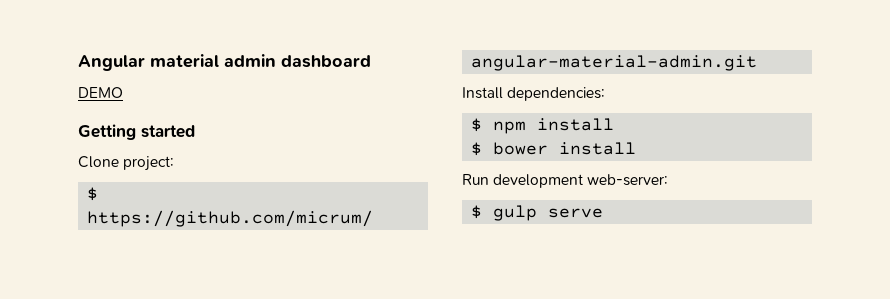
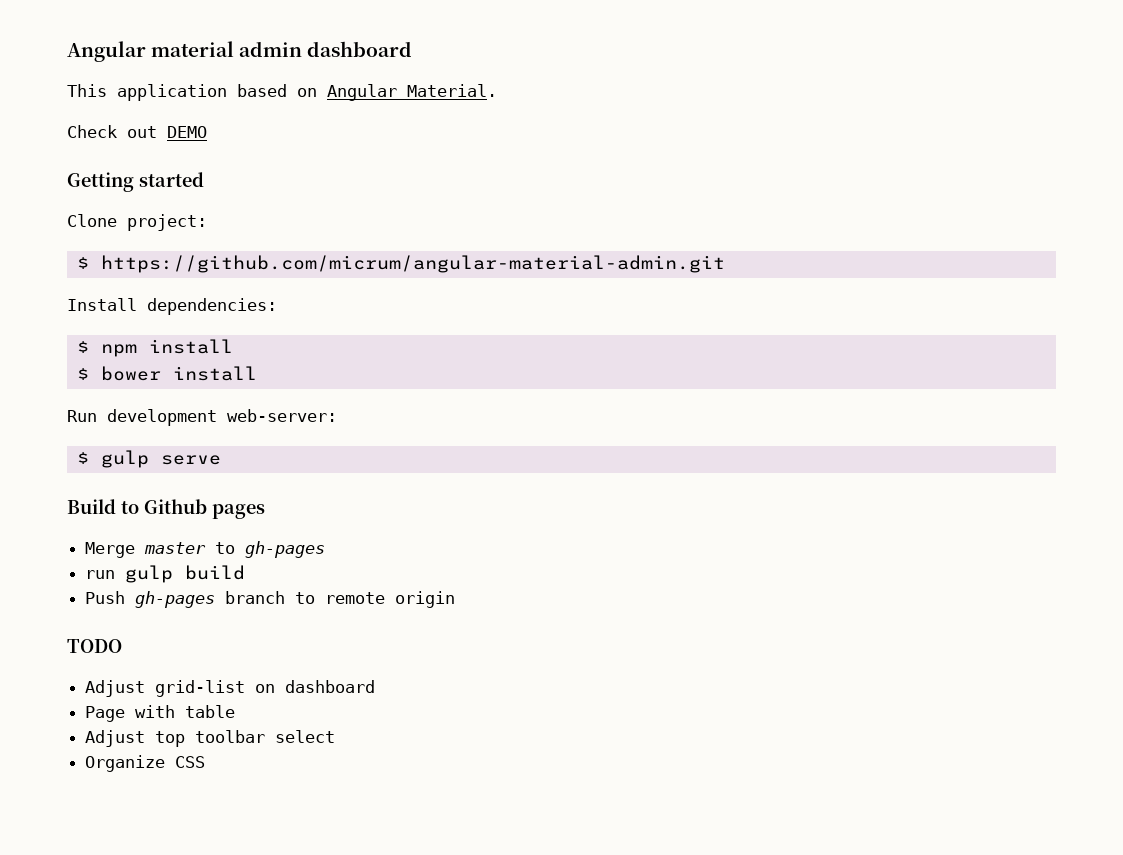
- DEMO
+ This application based on Angular Material.
+ Check out DEMO
+ Build to Github pages
+ Merge master to gh-pages
+ run gulp build
+ Push gh-pages branch to remote origin
+ TODO
+ Adjust grid-list on dashboard
+ Page with table
+ Adjust top toolbar select
+ Organize CSS

